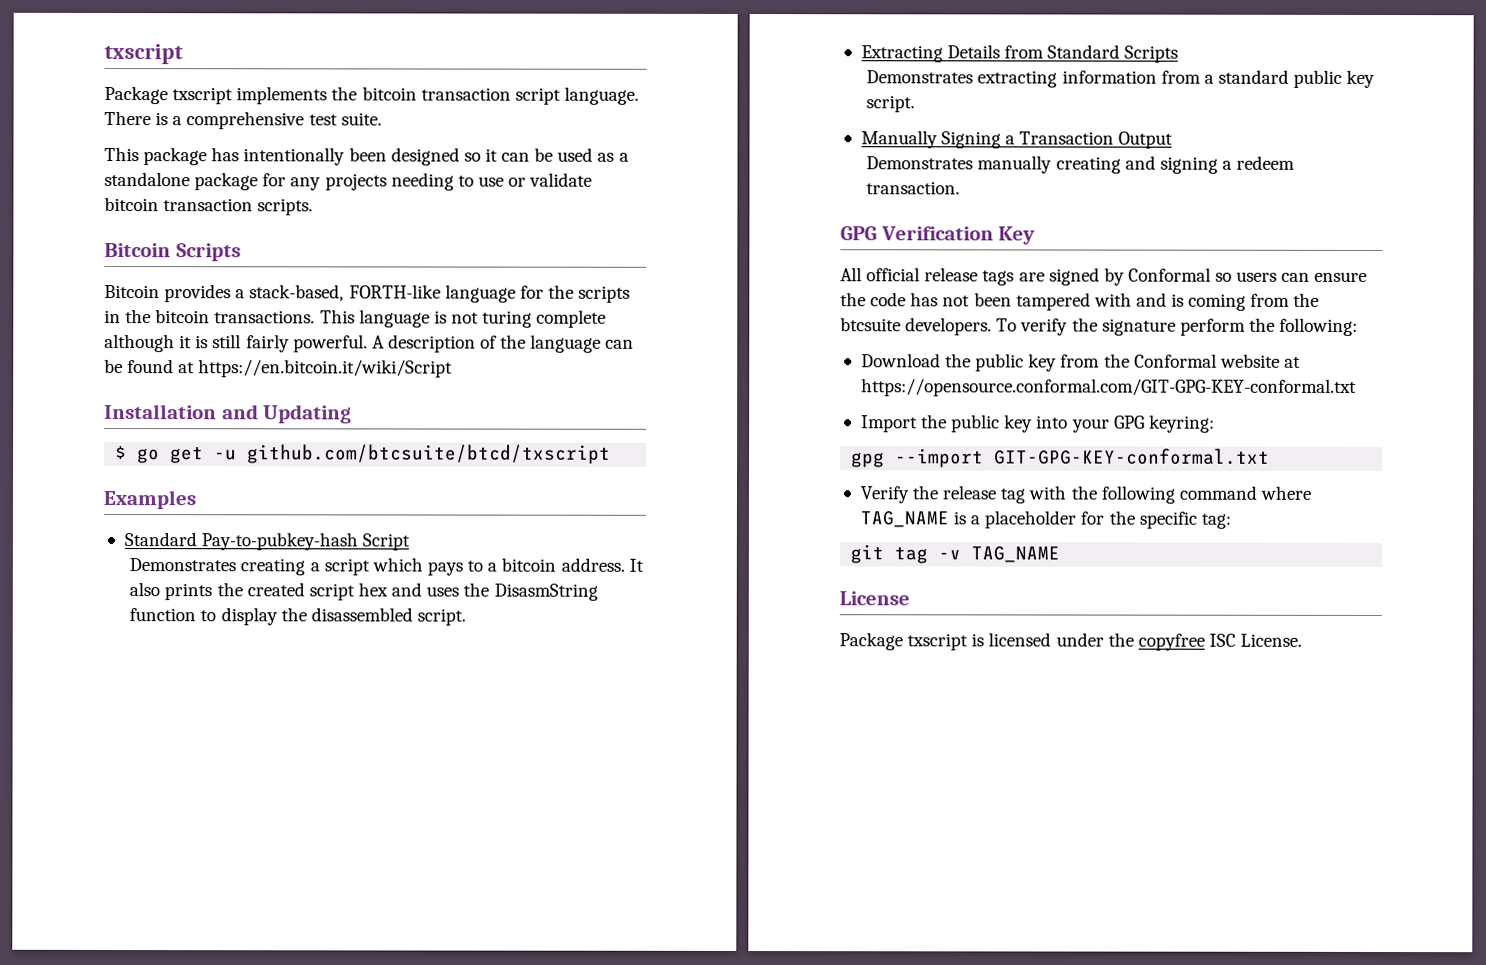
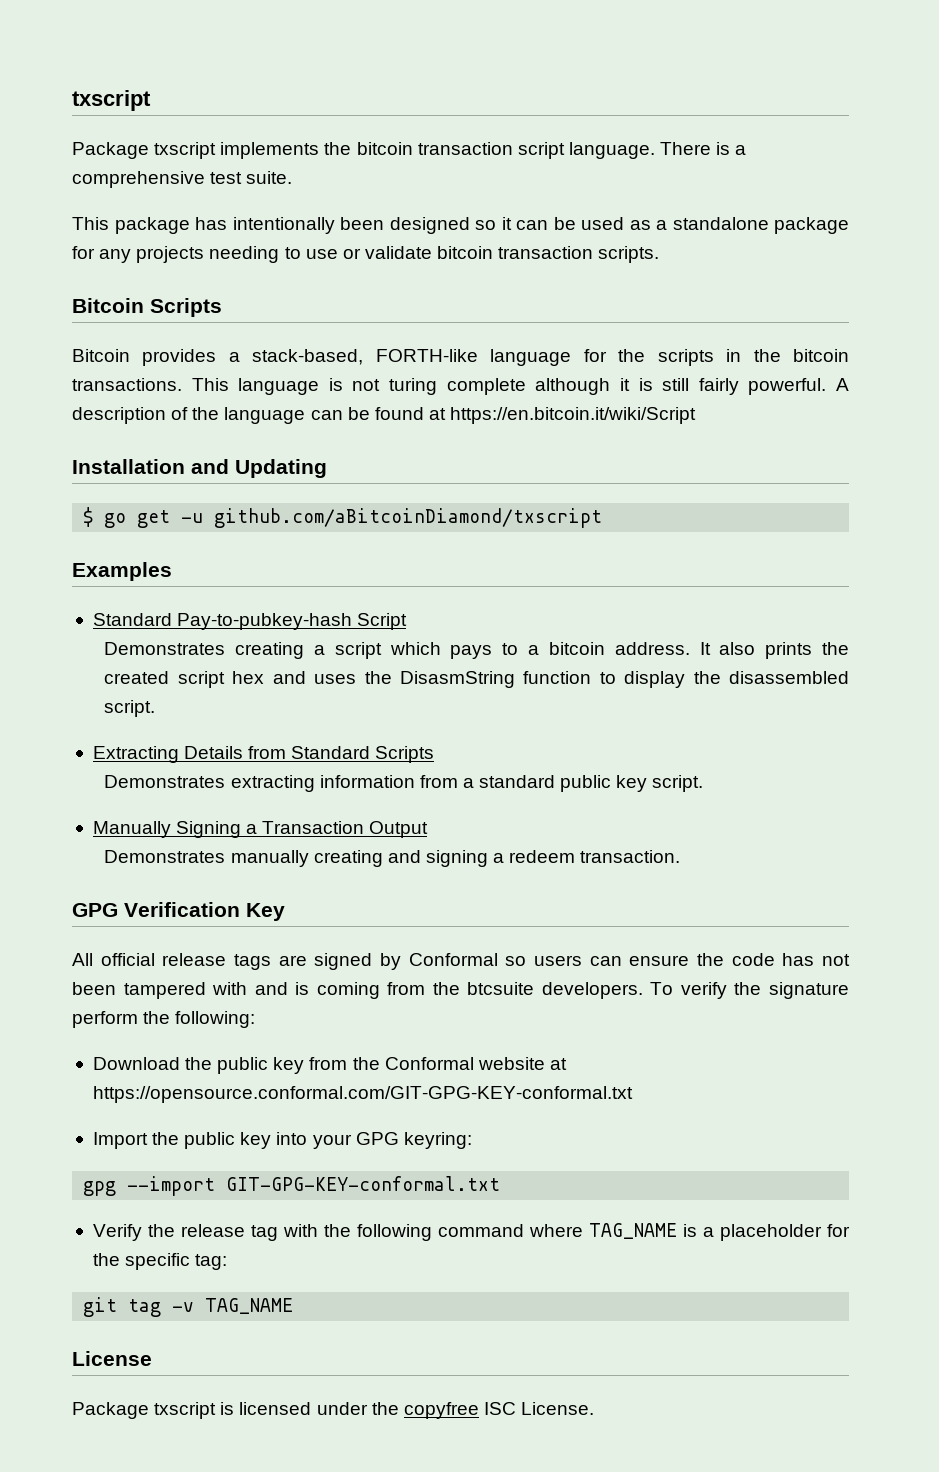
- $ go get -u github.com/btcsuite/btcd/txscript
+ $ go get -u github.com/aBitcoinDiamond/txscript

